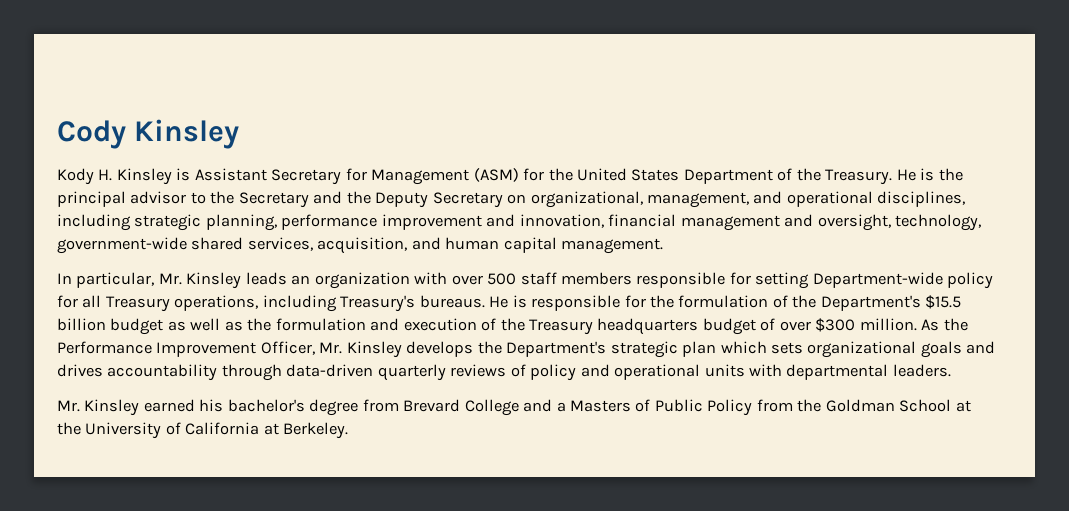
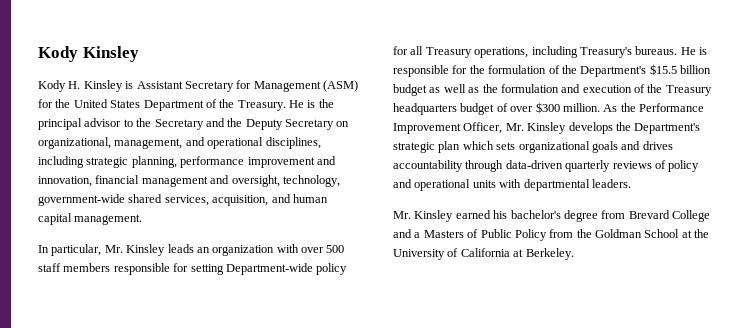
- Cody Kinsley
+ Kody Kinsley

